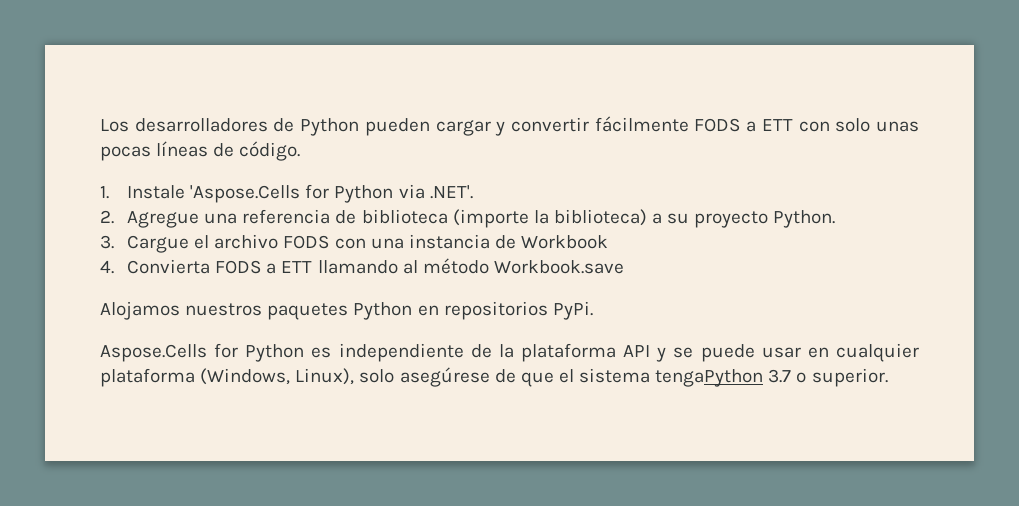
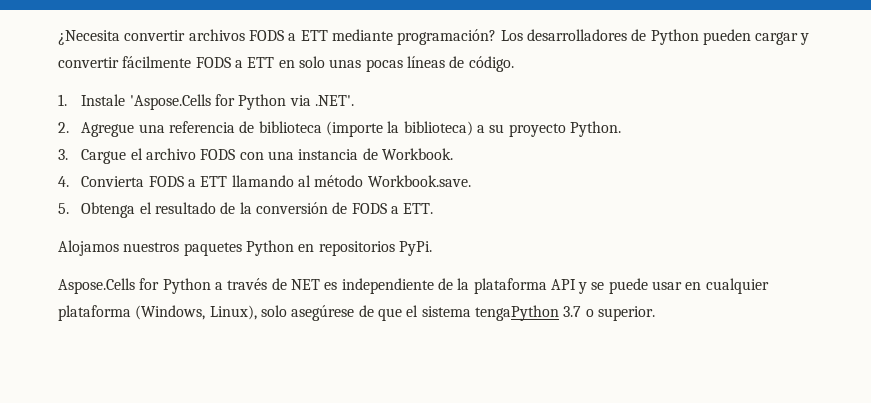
+ ¿Necesita convertir archivos FODS a ETT mediante programación?
- Los desarrolladores de Python pueden cargar y convertir fácilmente FODS a ETT con solo unas pocas líneas de código.
+ Los desarrolladores de Python pueden cargar y convertir fácilmente FODS a ETT en solo unas pocas líneas de código.
- 3. Cargue el archivo FODS con una instancia de Workbook
+ 3. Cargue el archivo FODS con una instancia de Workbook.
- 4. Convierta FODS a ETT llamando al método Workbook.save
+ 4. Convierta FODS a ETT llamando al método Workbook.save.
+ 5. Obtenga el resultado de la conversión de FODS a ETT.
- Aspose.Cells for Python es independiente de la plataforma API y se puede usar en cualquier plataforma (Windows, Linux), solo asegúrese de que el sistema tengaPython 3.7 o superior.
+ Aspose.Cells for Python a través de NET es independiente de la plataforma API y se puede usar en cualquier plataforma (Windows, Linux), solo asegúrese de que el sistema tengaPython 3.7 o superior.

